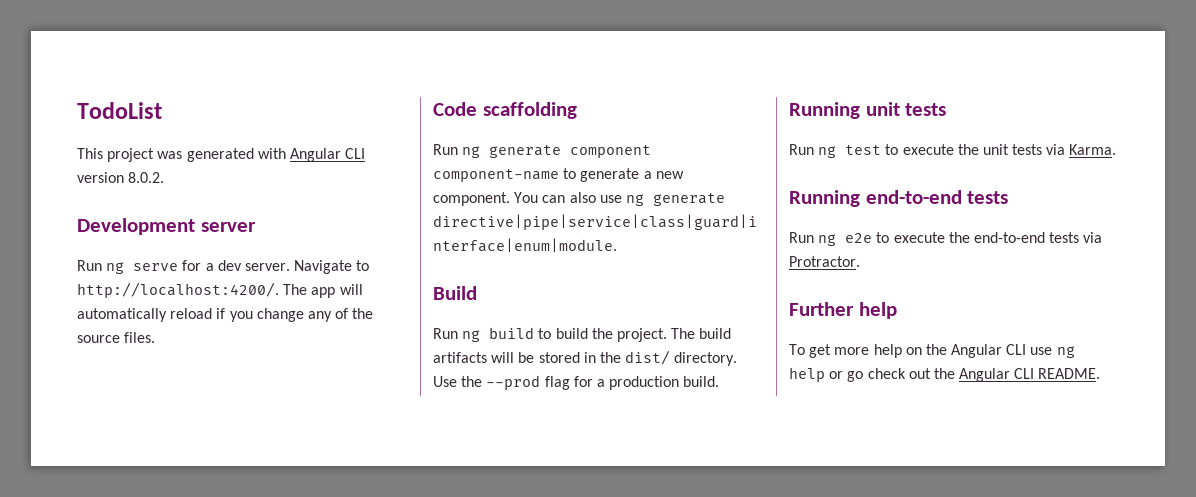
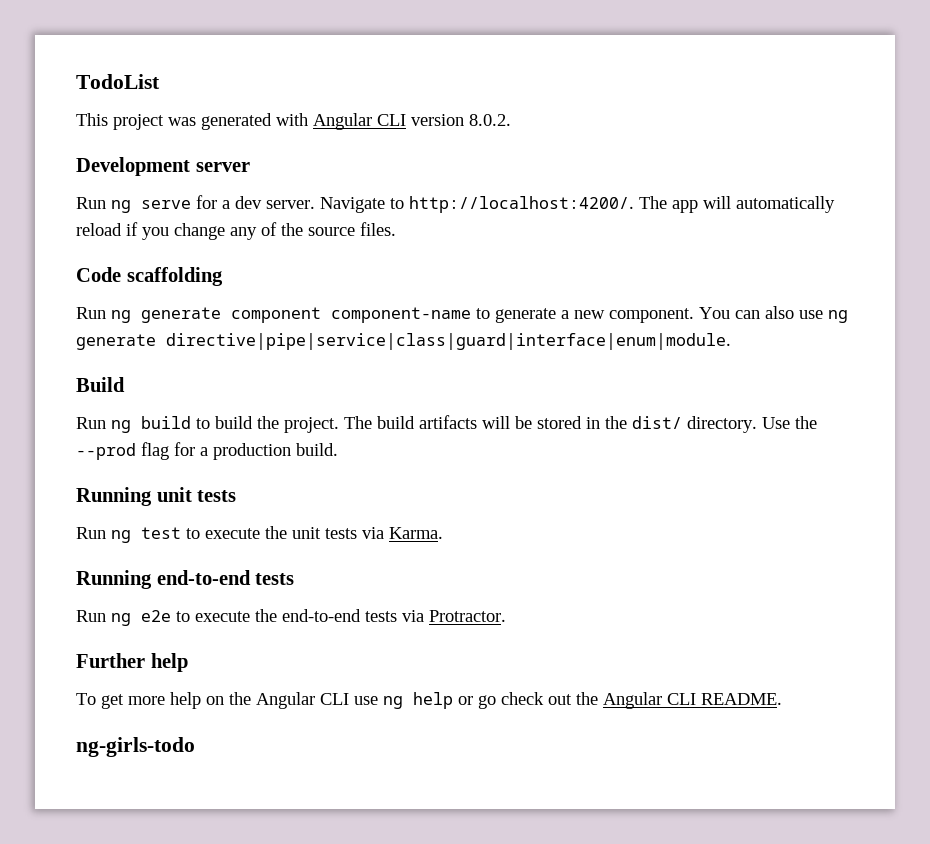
+ ng-girls-todo

